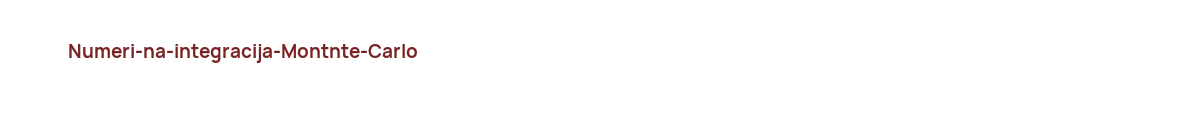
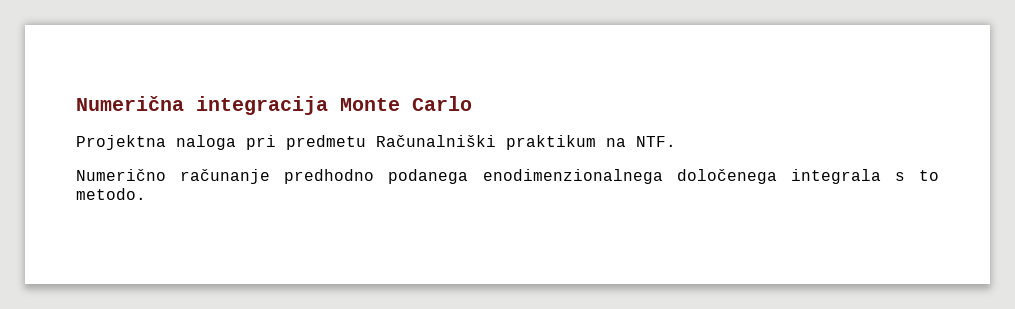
- Numeri-na-integracija-Montnte-Carlo
+ Numerična integracija Monte Carlo
+ Projektna naloga pri predmetu Računalniški praktikum na NTF.
+ Numerično računanje predhodno podanega enodimenzionalnega določenega integrala s to metodo.

